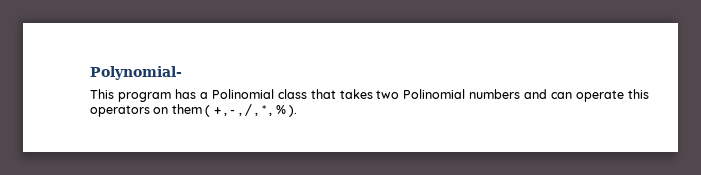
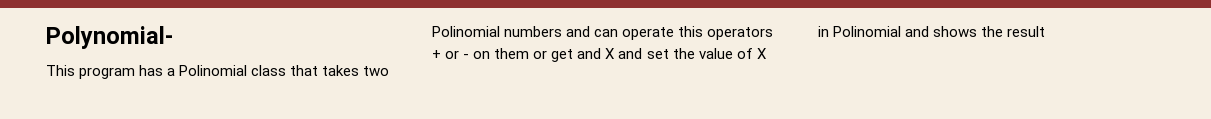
- This program has a Polinomial class that takes two Polinomial numbers and can operate this operators on them ( + , - , / , * , % ).
+ This program has a Polinomial class that takes two Polinomial numbers and can operate this operators + or - on them or get and X and set the value of X in Polinomial and shows the result

